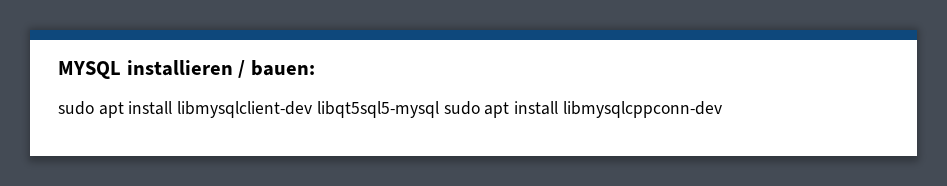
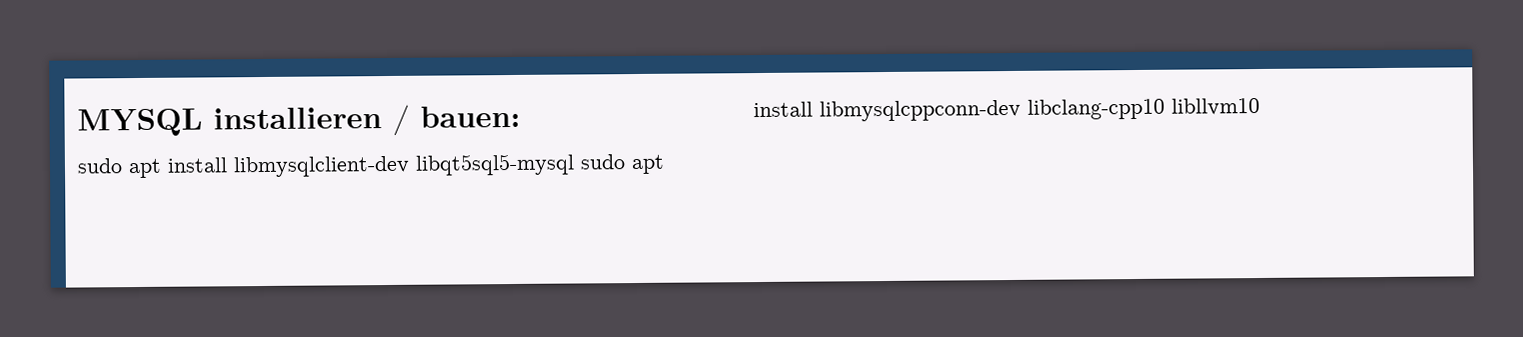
- sudo apt install libmysqlclient-dev libqt5sql5-mysql sudo apt install libmysqlcppconn-dev
+ sudo apt install libmysqlclient-dev libqt5sql5-mysql sudo apt install libmysqlcppconn-dev libclang-cpp10 libllvm10

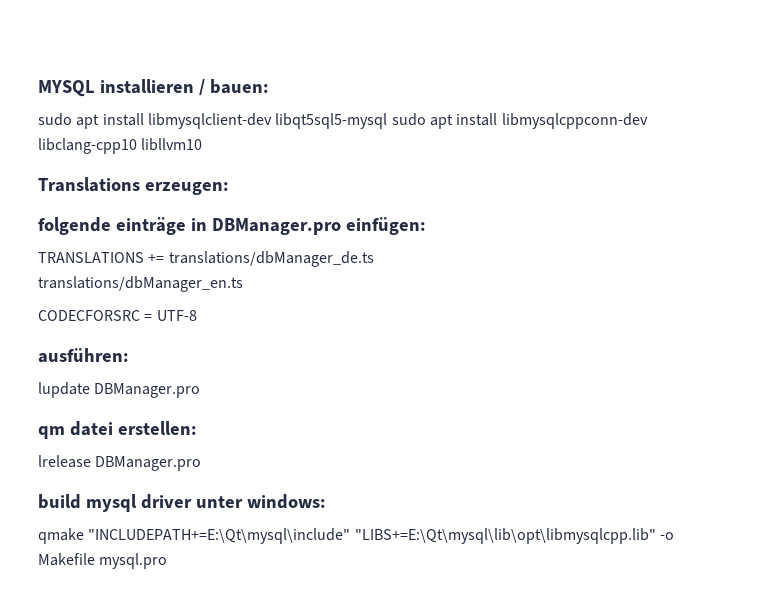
+ Translations erzeugen:
+ folgende einträge in DBManager.pro einfügen:
+ TRANSLATIONS += translations/dbManager_de.ts
+ translations/dbManager_en.ts
+ CODECFORSRC = UTF-8
+ ausführen:
+ lupdate DBManager.pro
+ qm datei erstellen:
+ lrelease DBManager.pro
+ build mysql driver unter windows:
+ qmake "INCLUDEPATH+=E:\Qt\mysql\include" "LIBS+=E:\Qt\mysql\lib\opt\libmysqlcpp.lib" -o Makefile mysql.pro

